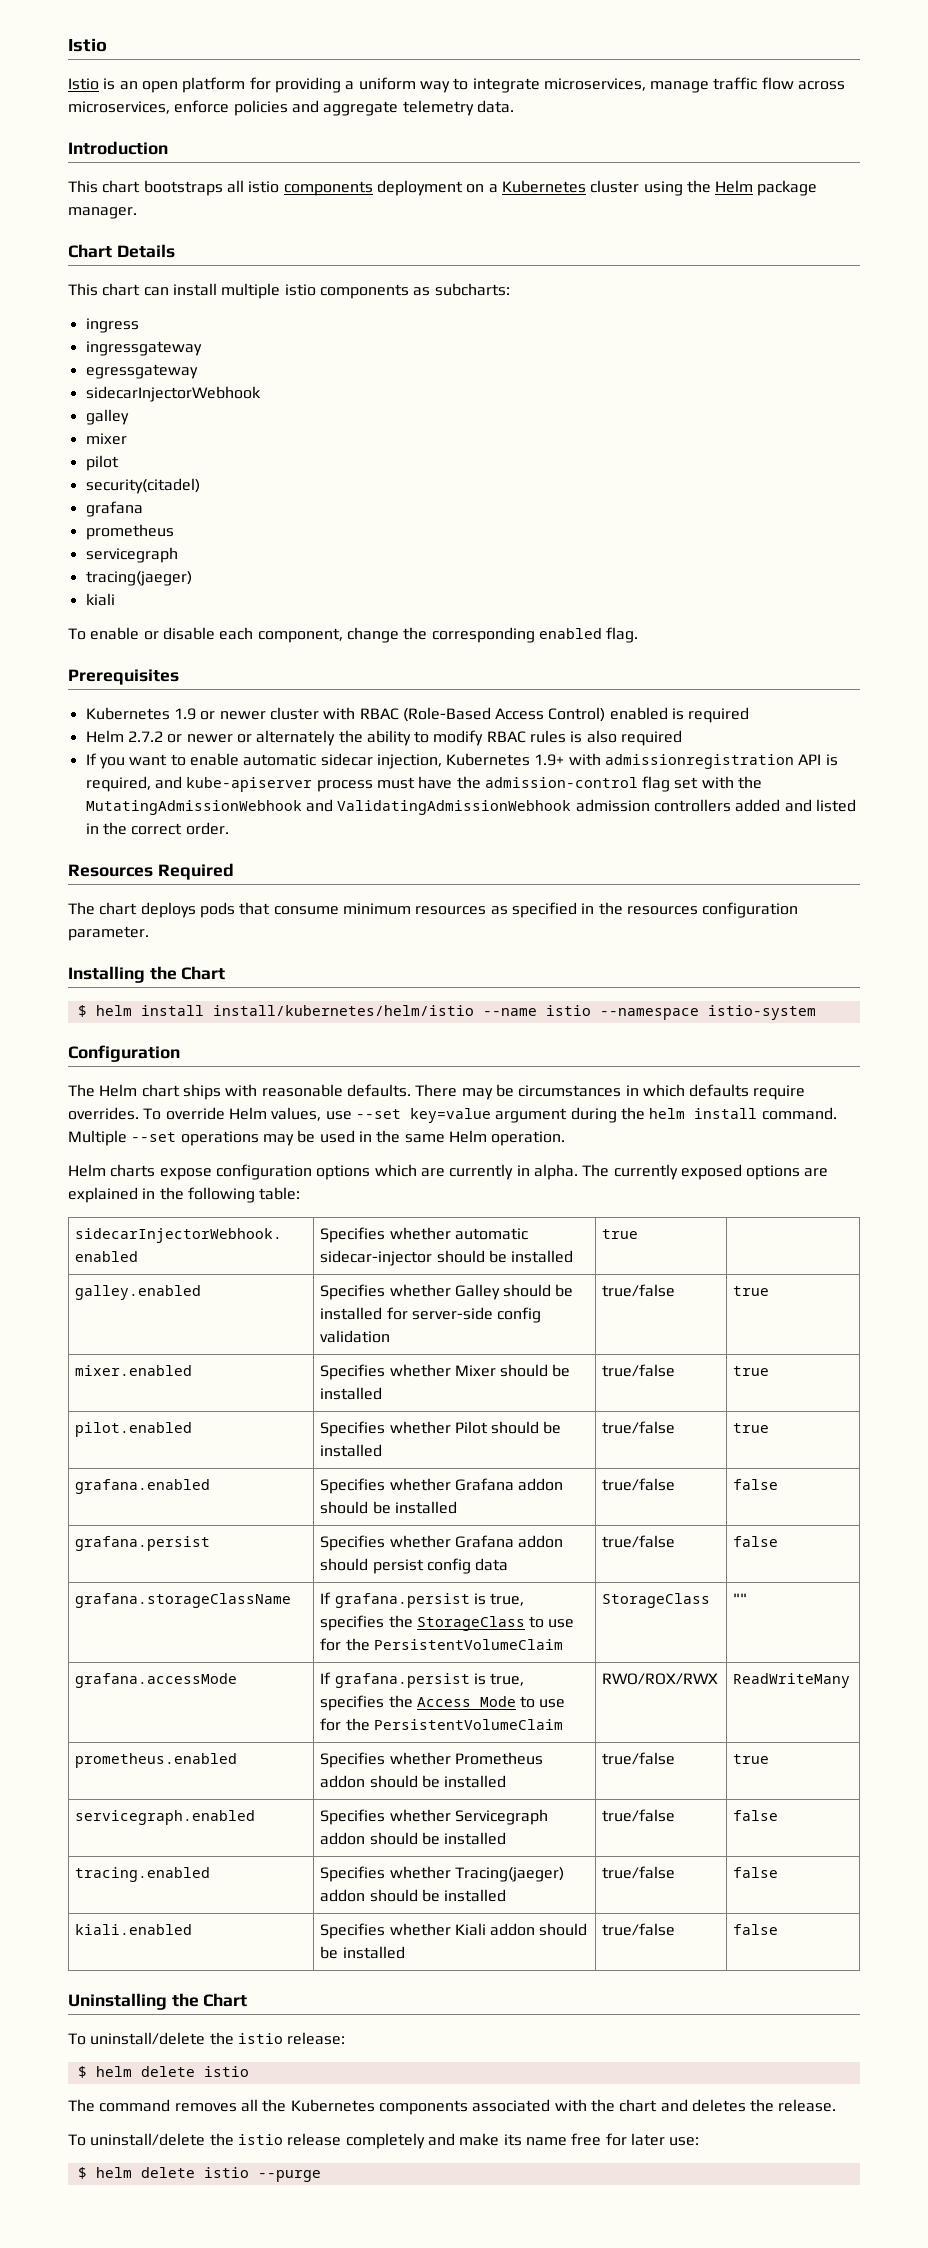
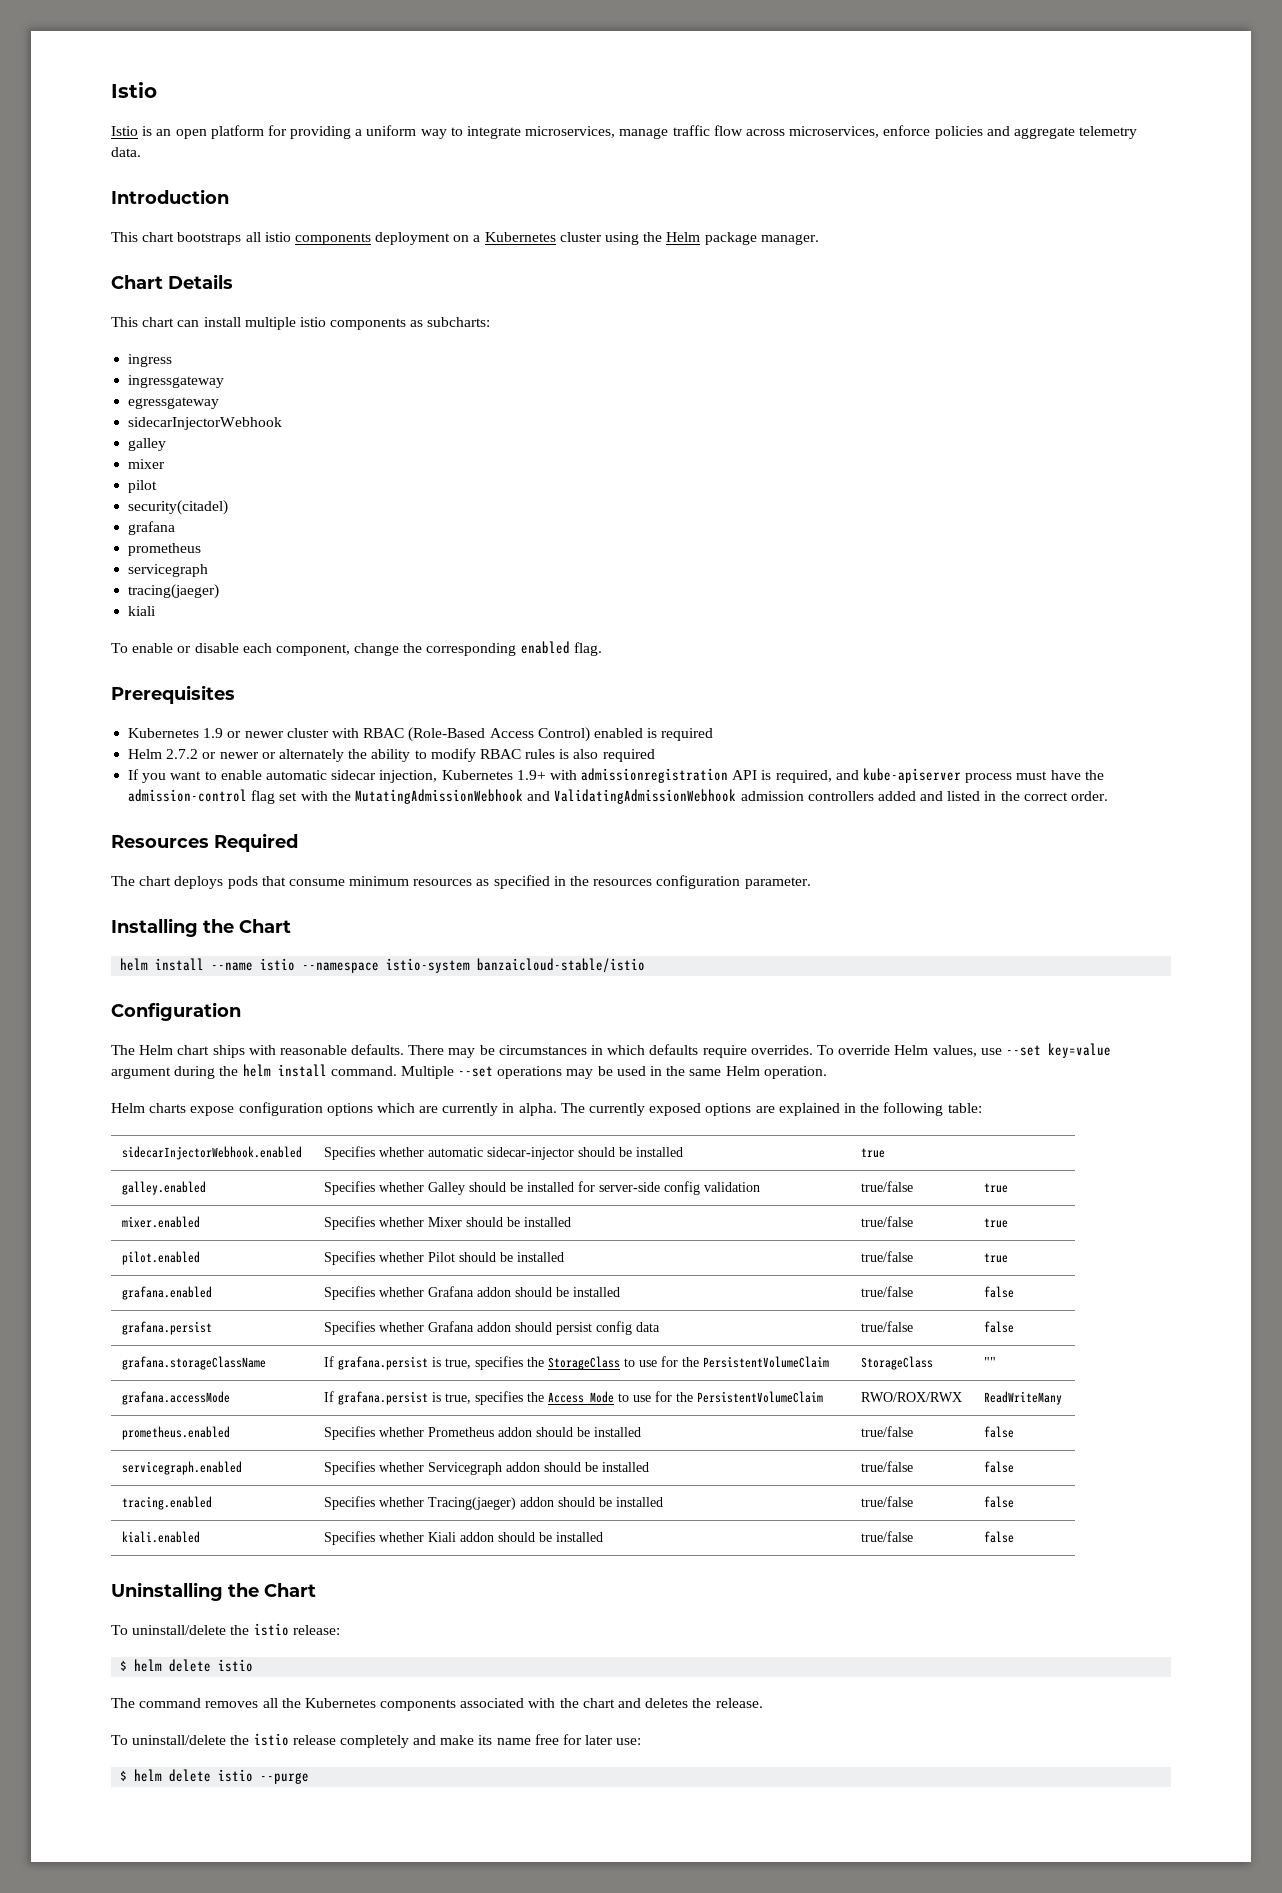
- $ helm install install/kubernetes/helm/istio --name istio --namespace istio-system
+ helm install --name istio --namespace istio-system banzaicloud-stable/istio
- prometheus.enabled | Specifies whether Prometheus addon should be installed | true/false | true
+ prometheus.enabled | Specifies whether Prometheus addon should be installed | true/false | false

